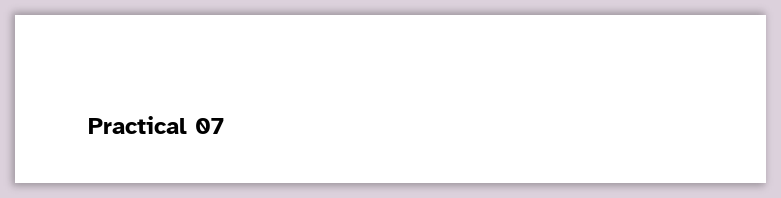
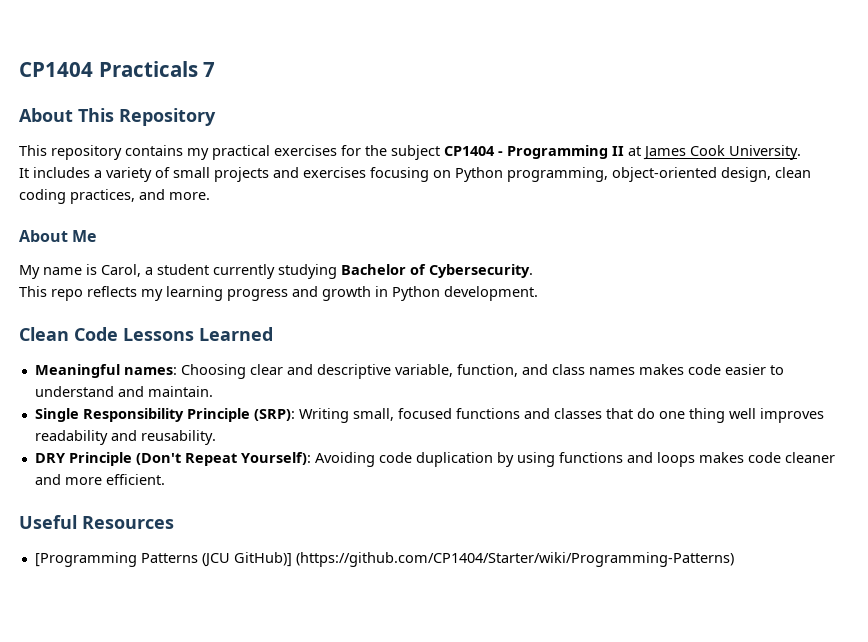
- Practical 07
+ CP1404 Practicals 7
+ About This Repository
+ This repository contains my practical exercises for the subject CP1404 - Programming II at James Cook University.
+ It includes a variety of small projects and exercises focusing on Python programming, object-oriented design, clean coding practices, and more.
+ About Me
+ My name is Carol, a student currently studying Bachelor of Cybersecurity.
+ This repo reflects my learning progress and growth in Python development.
+ Clean Code Lessons Learned
+ Meaningful names: Choosing clear and descriptive variable, function, and class names makes code easier to understand and maintain.
+ Single Responsibility Principle (SRP): Writing small, focused functions and classes that do one thing well improves readability and reusability.
+ DRY Principle (Don't Repeat Yourself): Avoiding code duplication by using functions and loops makes code cleaner and more efficient.
+ Useful Resources
+ [Programming Patterns (JCU GitHub)] (https://github.com/CP1404/Starter/wiki/Programming-Patterns)

